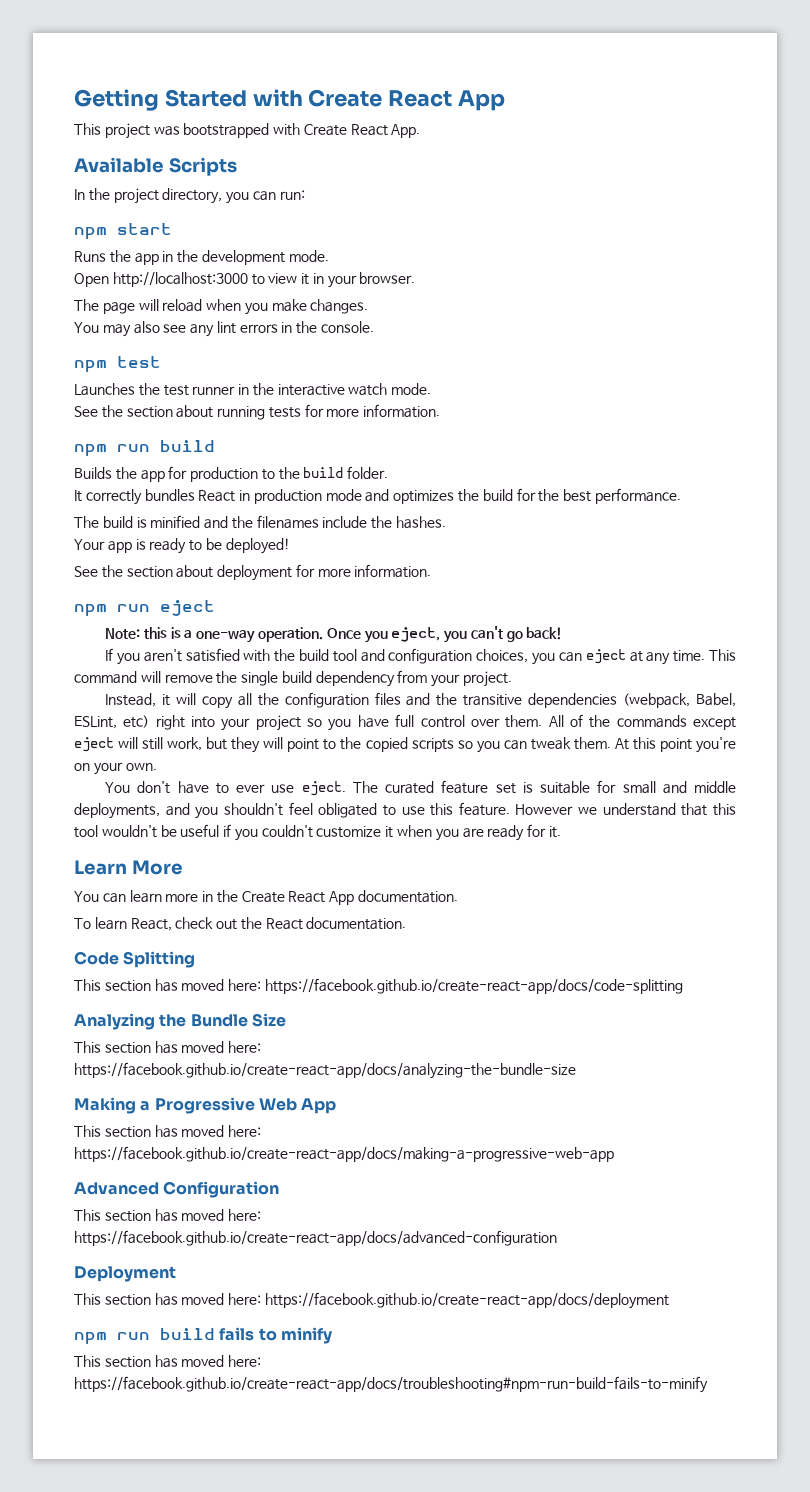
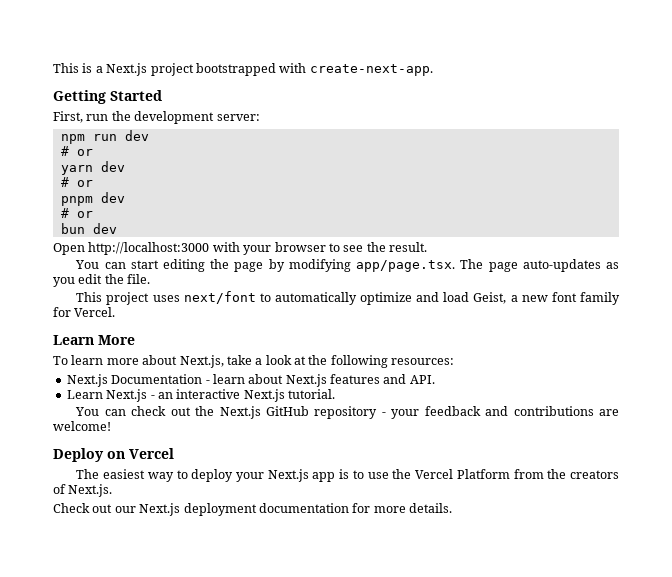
- Getting Started with Create React App
- This project was bootstrapped with Create React App.
- Available Scripts
- In the project directory, you can run:
- npm start
- Runs the app in the development mode.
- Open http://localhost:3000 to view it in your browser.
- The page will reload when you make changes.
- You may also see any lint errors in the console.
- npm test
- Launches the test runner in the interactive watch mode.
- See the section about running tests for more information.
- npm run build
- Builds the app for production to the build folder.
- It correctly bundles React in production mode and optimizes the build for the best performance.
- The build is minified and the filenames include the hashes.
- Your app is ready to be deployed!
- See the section about deployment for more information.
- npm run eject
- Note: this is a one-way operation. Once you eject, you can't go back!
- If you aren't satisfied with the build tool and configuration choices, you can eject at any time. This command will remove the single build dependency from your project.
- Instead, it will copy all the configuration files and the transitive dependencies (webpack, Babel, ESLint, etc) right into your project so you have full control over them. All of the commands except eject will still work, but they will point to the copied scripts so you can tweak them. At this point you're on your own.
- You don't have to ever use eject. The curated feature set is suitable for small and middle deployments, and you shouldn't feel obligated to use this feature. However we understand that this tool wouldn't be useful if you couldn't customize it when you are ready for it.
+ This is a Next.js project bootstrapped with create-next-app.
+ Getting Started
+ First, run the development server:
+ npm run dev
+ # or
+ yarn dev
+ # or
+ pnpm dev
+ # or
+ bun dev
+ Open http://localhost:3000 with your browser to see the result.
+ You can start editing the page by modifying app/page.tsx. The page auto-updates as you edit the file.
+ This project uses next/font to automatically optimize and load Geist, a new font family for Vercel.
  Learn More
- You can learn more in the Create React App documentation.
- To learn React, check out the React documentation.
- Code Splitting
- This section has moved here: https://facebook.github.io/create-react-app/docs/code-splitting
- Analyzing the Bundle Size
- This section has moved here: https://facebook.github.io/create-react-app/docs/analyzing-the-bundle-size
- Making a Progressive Web App
- This section has moved here: https://facebook.github.io/create-react-app/docs/making-a-progressive-web-app
- Advanced Configuration
- This section has moved here: https://facebook.github.io/create-react-app/docs/advanced-configuration
- Deployment
- This section has moved here: https://facebook.github.io/create-react-app/docs/deployment
- npm run build fails to minify
- This section has moved here: https://facebook.github.io/create-react-app/docs/troubleshooting#npm-run-build-fails-to-minify
+ To learn more about Next.js, take a look at the following resources:
+ Next.js Documentation - learn about Next.js features and API.
+ Learn Next.js - an interactive Next.js tutorial.
+ You can check out the Next.js GitHub repository - your feedback and contributions are welcome!
+ Deploy on Vercel
+ The easiest way to deploy your Next.js app is to use the Vercel Platform from the creators of Next.js.
+ Check out our Next.js deployment documentation for more details.

